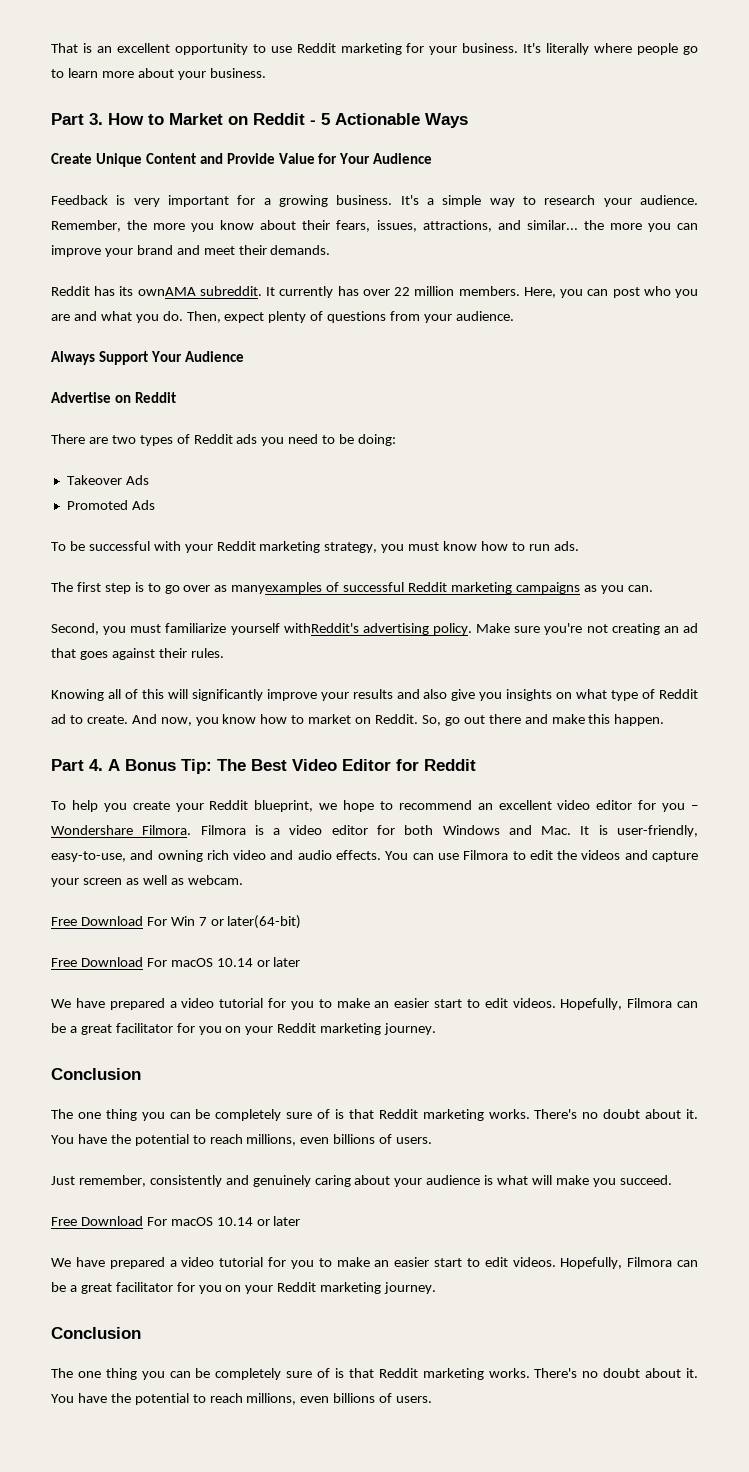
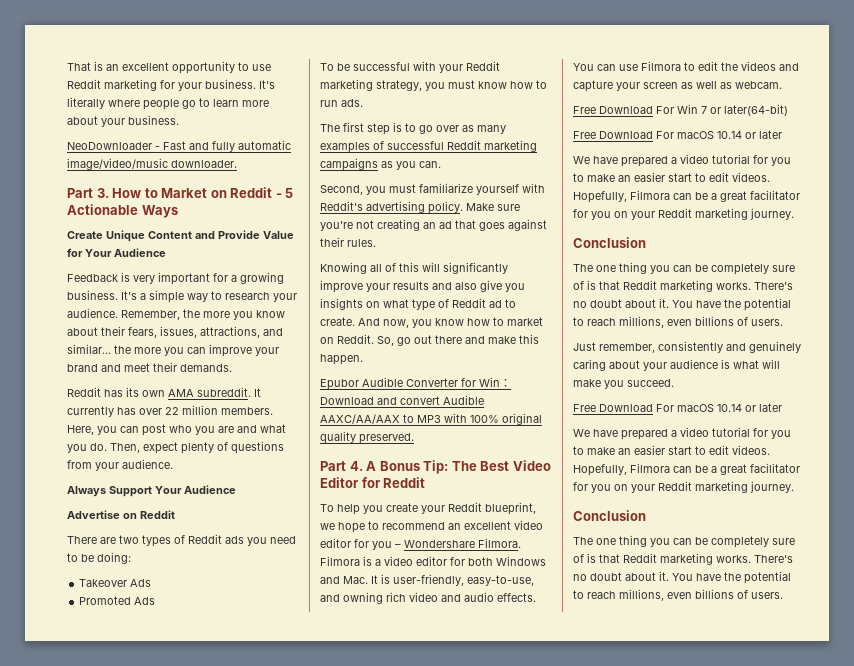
+ NeoDownloader - Fast and fully automatic image/video/music downloader.
- Reddit has its ownAMA subreddit.
+ Reddit has its own AMA subreddit.
- The first step is to go over as manyexamples of successful Reddit marketing campaigns as you can.
+ The first step is to go over as many examples of successful Reddit marketing campaigns as you can.
- Second, you must familiarize yourself withReddit's advertising policy.
+ Second, you must familiarize yourself with Reddit's advertising policy.
+ Epubor Audible Converter for Win：Download and convert Audible AAXC/AA/AAX to MP3 with 100% original quality preserved.

